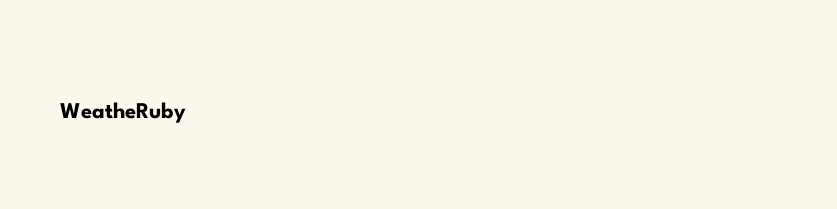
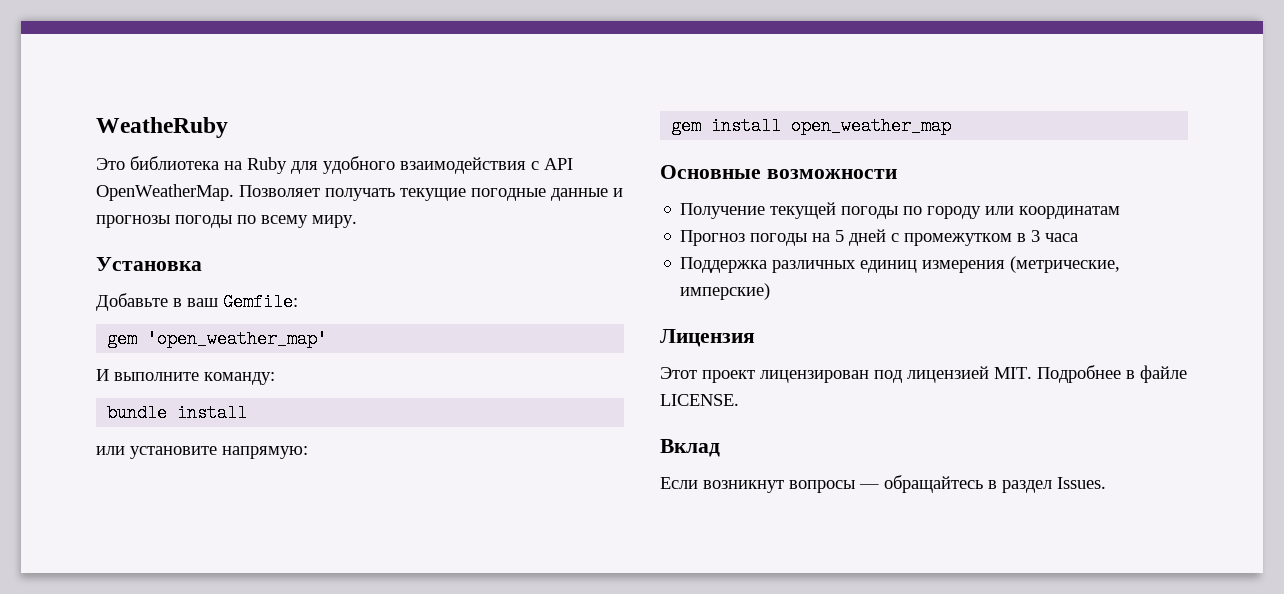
+ Это библиотека на Ruby для удобного взаимодействия с API OpenWeatherMap. Позволяет получать текущие погодные данные и прогнозы погоды по всему миру.
+ Установка
+ Добавьте в ваш Gemfile:
+ gem 'open_weather_map'
+ И выполните команду:
+ bundle install
+ или установите напрямую:
+ gem install open_weather_map
+ Основные возможности
+ Получение текущей погоды по городу или координатам
+ Прогноз погоды на 5 дней с промежутком в 3 часа
+ Поддержка различных единиц измерения (метрические, имперские)
+ Лицензия
+ Этот проект лицензирован под лицензией MIT. Подробнее в файле LICENSE.
+ Вклад
+ Если возникнут вопросы — обращайтесь в раздел Issues.

